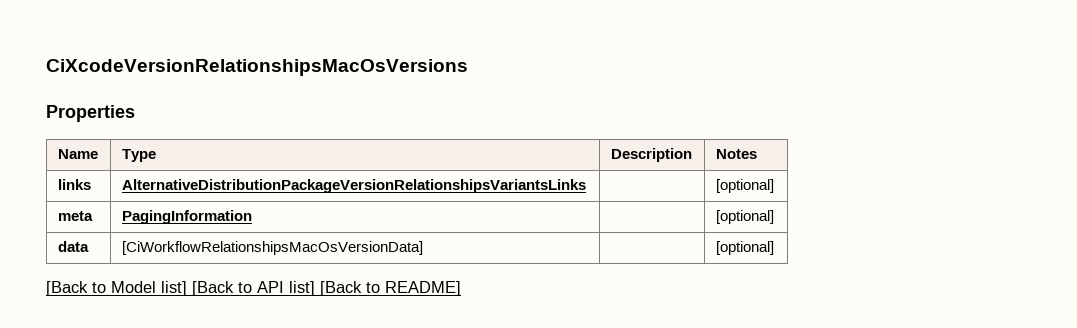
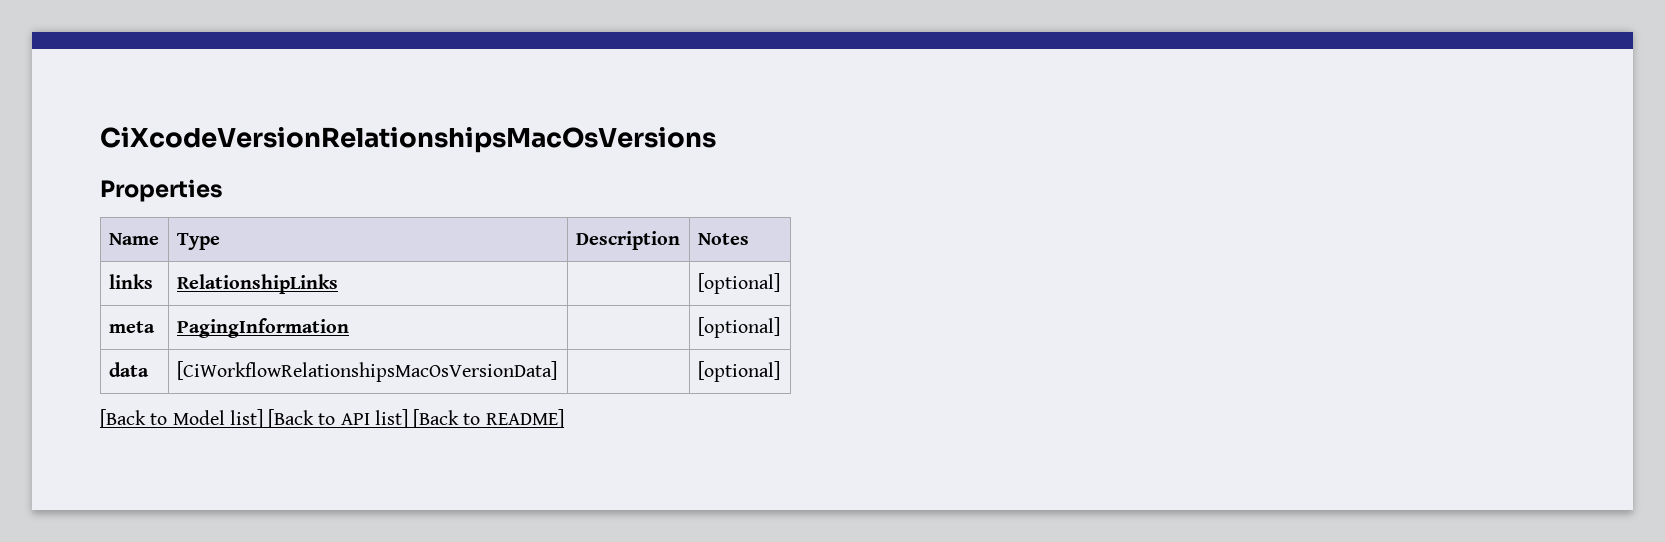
- links | AlternativeDistributionPackageVersionRelationshipsVariantsLinks | | [optional]
+ links | RelationshipLinks | | [optional]

